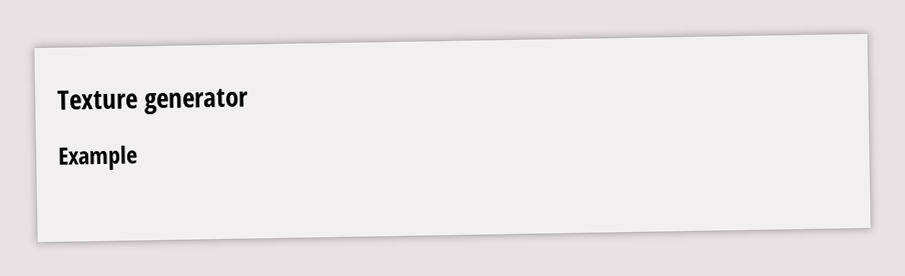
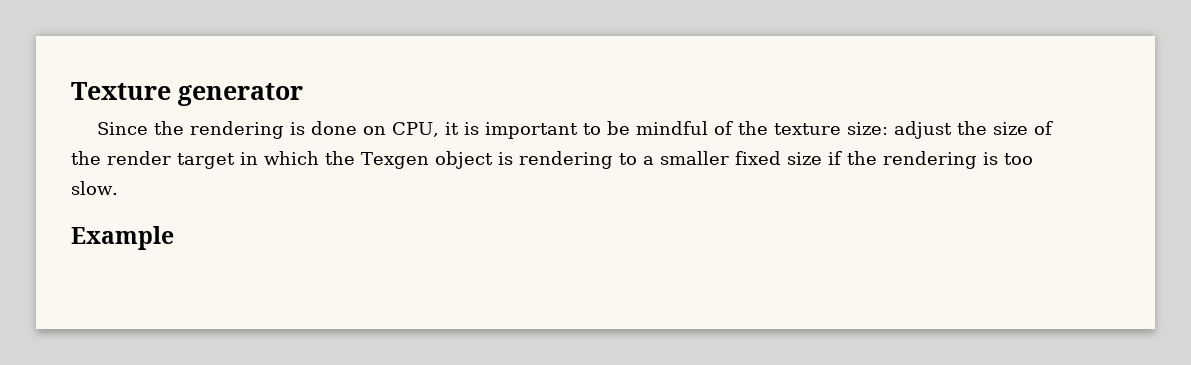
+ Since the rendering is done on CPU, it is important to be mindful of the texture size: adjust the size of the render target in which the Texgen object is rendering to a smaller fixed size if the rendering is too slow.

